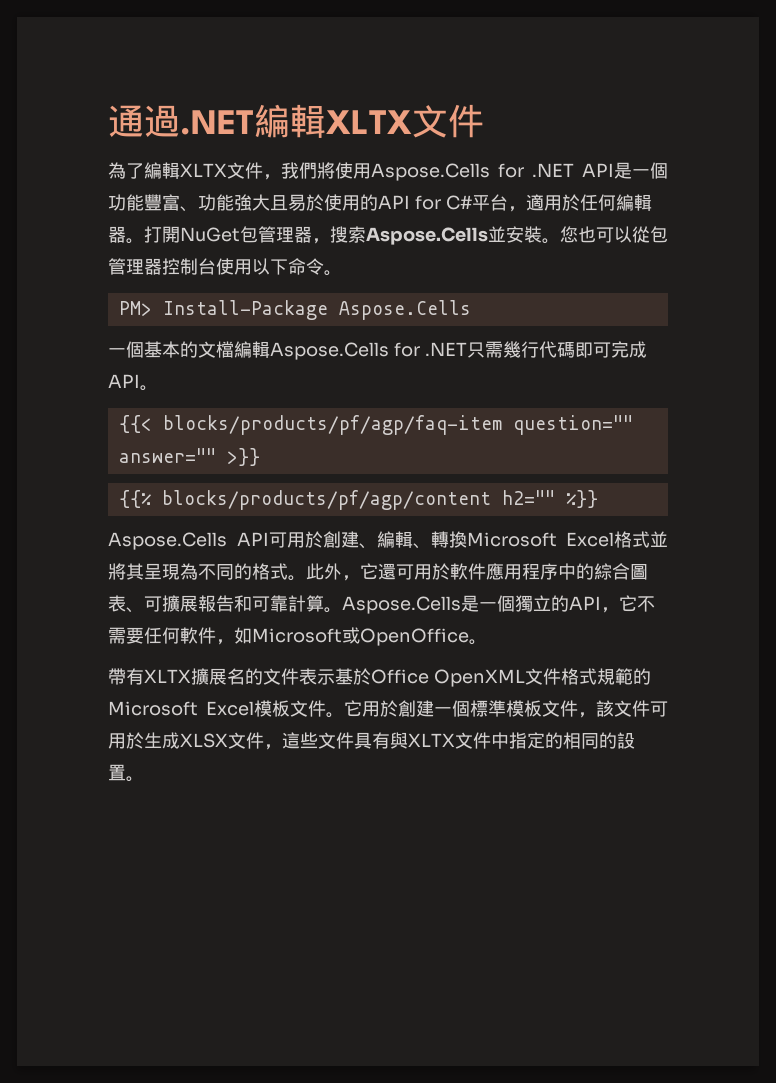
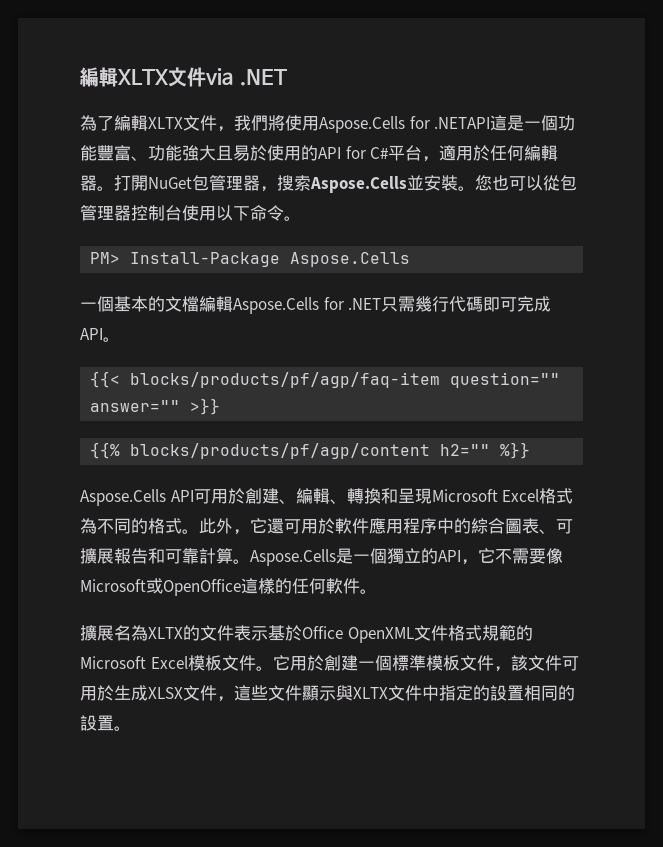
- 通過.NET編輯XLTX文件
+ 編輯XLTX文件via .NET
- 為了編輯XLTX文件，我們將使用Aspose.Cells for .NET API是一個功能豐富、功能強大且易於使用的API for C#平台，適用於任何編輯器。
+ 為了編輯XLTX文件，我們將使用Aspose.Cells for .NETAPI這是一個功能豐富、功能強大且易於使用的API for C#平台，適用於任何編輯器。
- Aspose.Cells API可用於創建、編輯、轉換Microsoft Excel格式並將其呈現為不同的格式。
+ Aspose.Cells API可用於創建、編輯、轉換和呈現Microsoft Excel格式為不同的格式。
- Aspose.Cells是一個獨立的API，它不需要任何軟件，如Microsoft或OpenOffice。
- 帶有XLTX擴展名的文件表示基於Office OpenXML文件格式規範的Microsoft Excel模板文件。
+ Aspose.Cells是一個獨立的API，它不需要像Microsoft或OpenOffice這樣的任何軟件。
+ 擴展名為XLTX的文件表示基於Office OpenXML文件格式規範的Microsoft Excel模板文件。
- 它用於創建一個標準模板文件，該文件可用於生成XLSX文件，這些文件具有與XLTX文件中指定的相同的設置。
+ 它用於創建一個標準模板文件，該文件可用於生成XLSX文件，這些文件顯示與XLTX文件中指定的設置相同的設置。

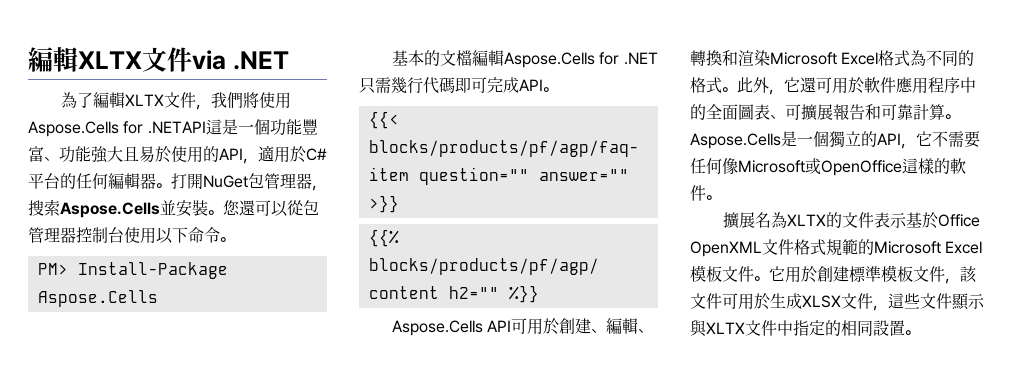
- 為了編輯XLTX文件，我們將使用Aspose.Cells for .NETAPI這是一個功能豐富、功能強大且易於使用的API for C#平台，適用於任何編輯器。
+ 為了編輯XLTX文件，我們將使用Aspose.Cells for .NETAPI這是一個功能豐富、功能強大且易於使用的API，適用於C#平台的任何編輯器。
- 您也可以從包管理器控制台使用以下命令。
+ 您還可以從包管理器控制台使用以下命令。
- 一個基本的文檔編輯Aspose.Cells for .NET只需幾行代碼即可完成API。
+ 基本的文檔編輯Aspose.Cells for .NET只需幾行代碼即可完成API。
- Aspose.Cells API可用於創建、編輯、轉換和呈現Microsoft Excel格式為不同的格式。
+ Aspose.Cells API可用於創建、編輯、轉換和渲染Microsoft Excel格式為不同的格式。
- 此外，它還可用於軟件應用程序中的綜合圖表、可擴展報告和可靠計算。
+ 此外，它還可用於軟件應用程序中的全面圖表、可擴展報告和可靠計算。
- Aspose.Cells是一個獨立的API，它不需要像Microsoft或OpenOffice這樣的任何軟件。
+ Aspose.Cells是一個獨立的API，它不需要任何像Microsoft或OpenOffice這樣的軟件。
- 它用於創建一個標準模板文件，該文件可用於生成XLSX文件，這些文件顯示與XLTX文件中指定的設置相同的設置。
+ 它用於創建標準模板文件，該文件可用於生成XLSX文件，這些文件顯示與XLTX文件中指定的相同設置。

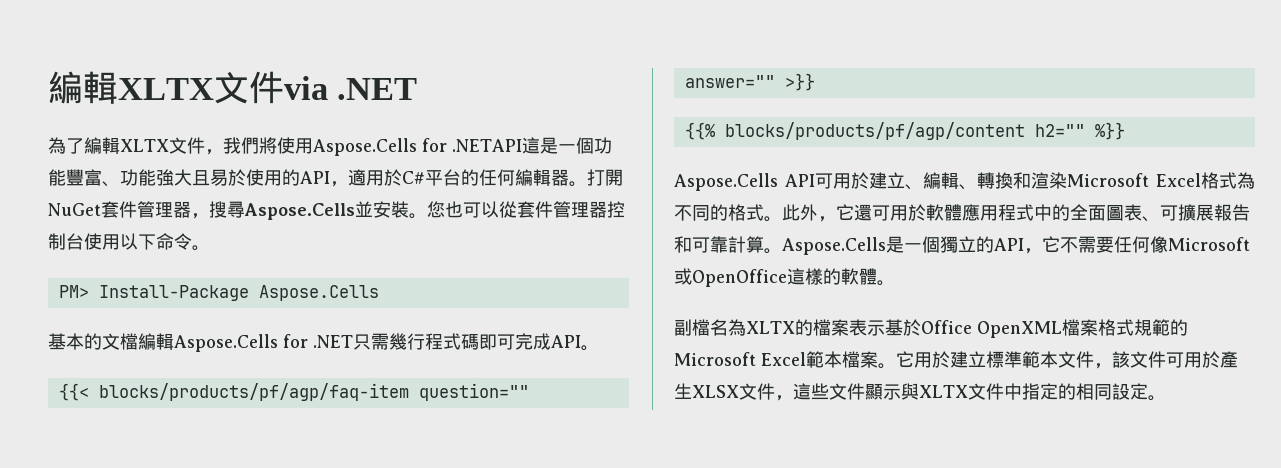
- 打開NuGet包管理器，搜索Aspose.Cells並安裝。
+ 打開NuGet套件管理器，搜尋Aspose.Cells並安裝。
- 您還可以從包管理器控制台使用以下命令。
+ 您也可以從套件管理器控制台使用以下命令。
- 基本的文檔編輯Aspose.Cells for .NET只需幾行代碼即可完成API。
+ 基本的文檔編輯Aspose.Cells for .NET只需幾行程式碼即可完成API。
- Aspose.Cells API可用於創建、編輯、轉換和渲染Microsoft Excel格式為不同的格式。
+ Aspose.Cells API可用於建立、編輯、轉換和渲染Microsoft Excel格式為不同的格式。
- 此外，它還可用於軟件應用程序中的全面圖表、可擴展報告和可靠計算。
+ 此外，它還可用於軟體應用程式中的全面圖表、可擴展報告和可靠計算。
- Aspose.Cells是一個獨立的API，它不需要任何像Microsoft或OpenOffice這樣的軟件。
- 擴展名為XLTX的文件表示基於Office OpenXML文件格式規範的Microsoft Excel模板文件。它用於創建標準模板文件，該文件可用於生成XLSX文件，這些文件顯示與XLTX文件中指定的相同設置。
+ Aspose.Cells是一個獨立的API，它不需要任何像Microsoft或OpenOffice這樣的軟體。
+ 副檔名為XLTX的檔案表示基於Office OpenXML檔案格式規範的Microsoft Excel範本檔案。它用於建立標準範本文件，該文件可用於產生XLSX文件，這些文件顯示與XLTX文件中指定的相同設定。

